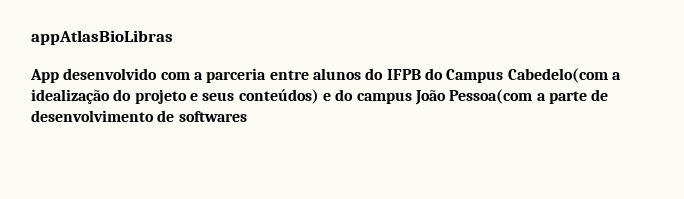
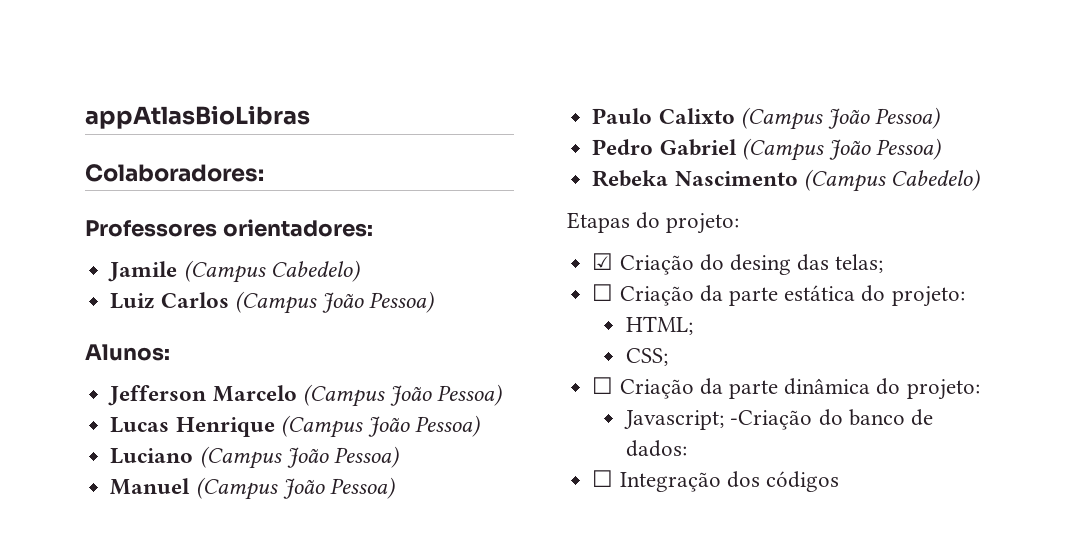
- App desenvolvido com a parceria entre alunos do IFPB do Campus Cabedelo(com a idealização do projeto e seus conteúdos) e do campus João Pessoa(com a parte de desenvolvimento de softwares
+ Colaboradores:
+ Professores orientadores:
+ Jamile (Campus Cabedelo)
+ Luiz Carlos (Campus João Pessoa)
+ Alunos:
+ Jefferson Marcelo (Campus João Pessoa)
+ Lucas Henrique (Campus João Pessoa)
+ Luciano (Campus João Pessoa)
+ Manuel (Campus João Pessoa)
+ Paulo Calixto (Campus João Pessoa)
+ Pedro Gabriel (Campus João Pessoa)
+ Rebeka Nascimento (Campus Cabedelo)
+ Etapas do projeto:
+ ☑ Criação do desing das telas;
+ ☐ Criação da parte estática do projeto:
+ HTML;
+ CSS;
+ ☐ Criação da parte dinâmica do projeto:
+ Javascript; -Criação do banco de dados:
+ ☐ Integração dos códigos

